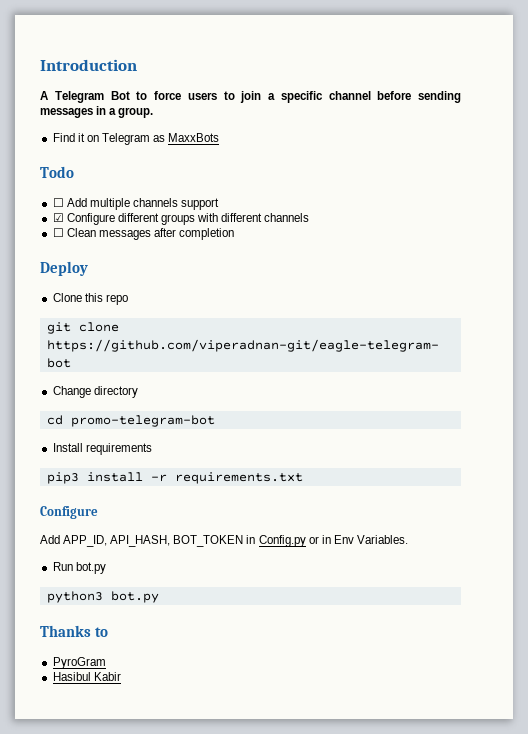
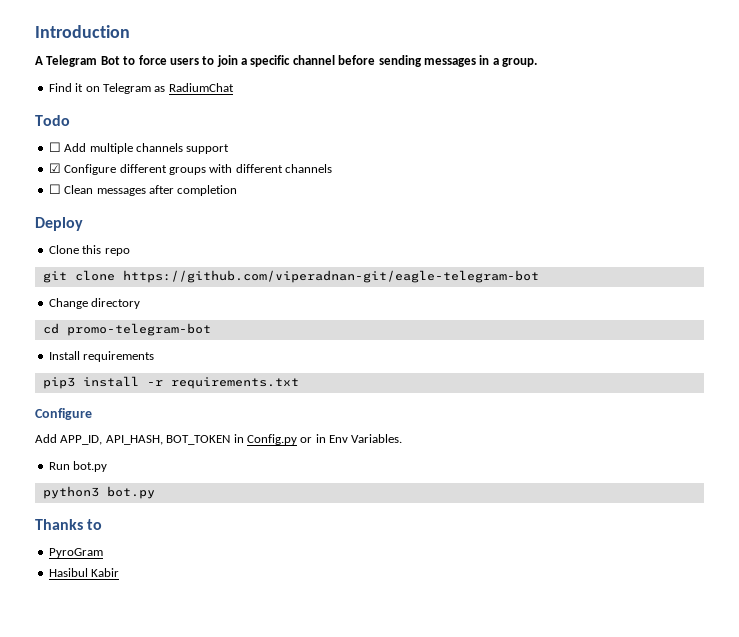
- Find it on Telegram as MaxxBots
+ Find it on Telegram as RadiumChat

